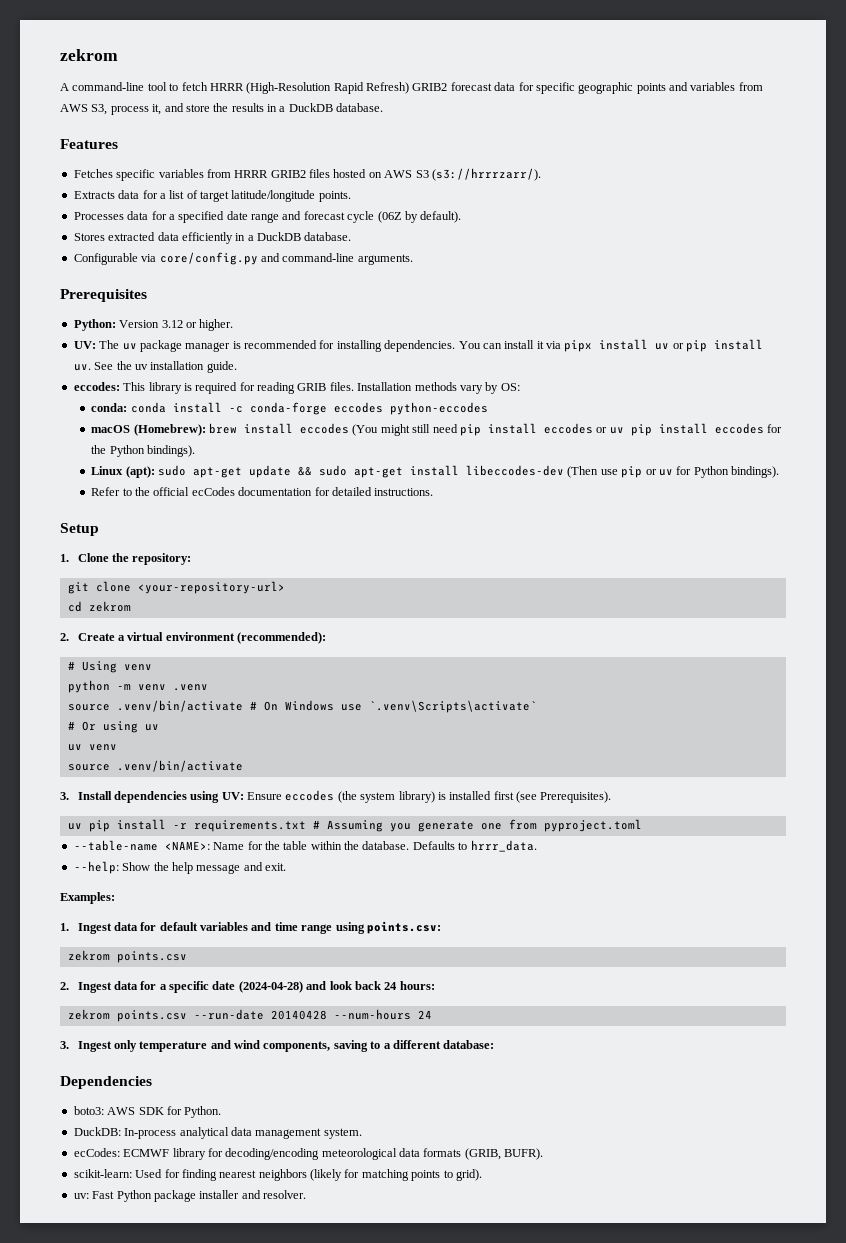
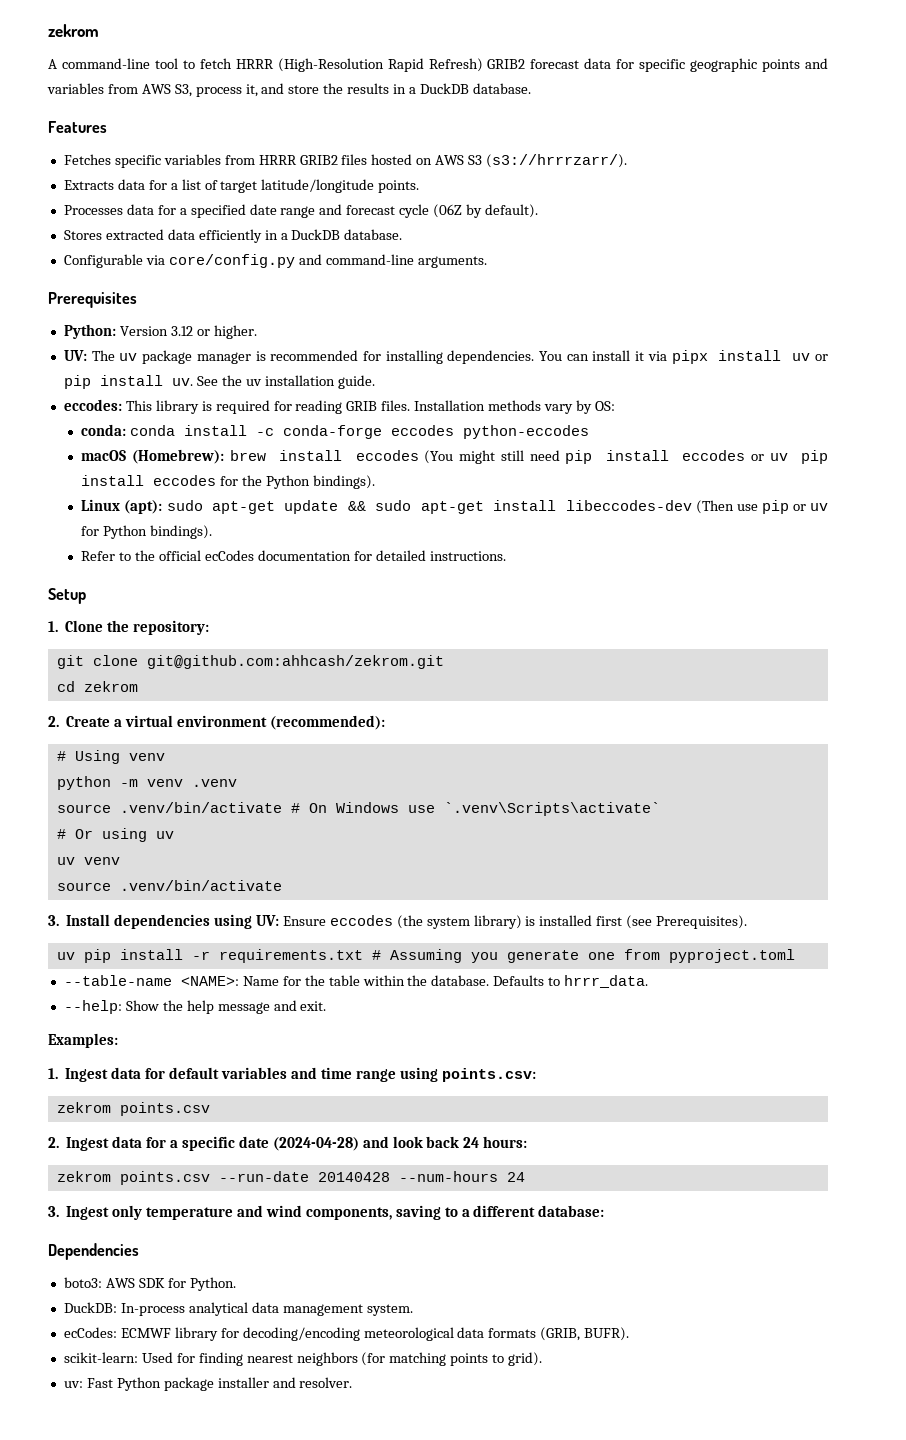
- git clone <your-repository-url>
+ git clone git@github.com:ahhcash/zekrom.git
- scikit-learn: Used for finding nearest neighbors (likely for matching points to grid).
+ scikit-learn: Used for finding nearest neighbors (for matching points to grid).

